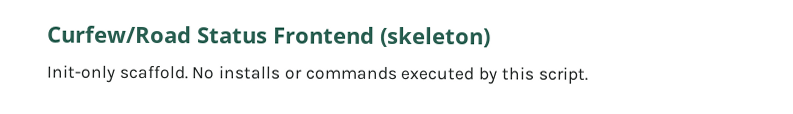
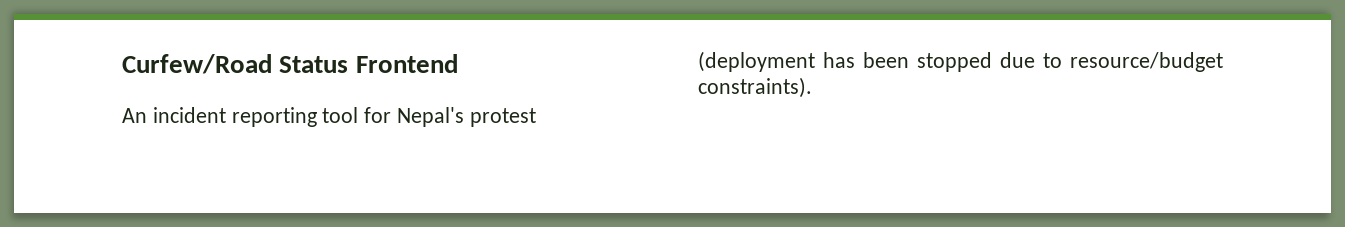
- Curfew/Road Status Frontend (skeleton)
- Init-only scaffold. No installs or commands executed by this script.
+ Curfew/Road Status Frontend
+ An incident reporting tool for Nepal's protest (deployment has been stopped due to resource/budget constraints).

